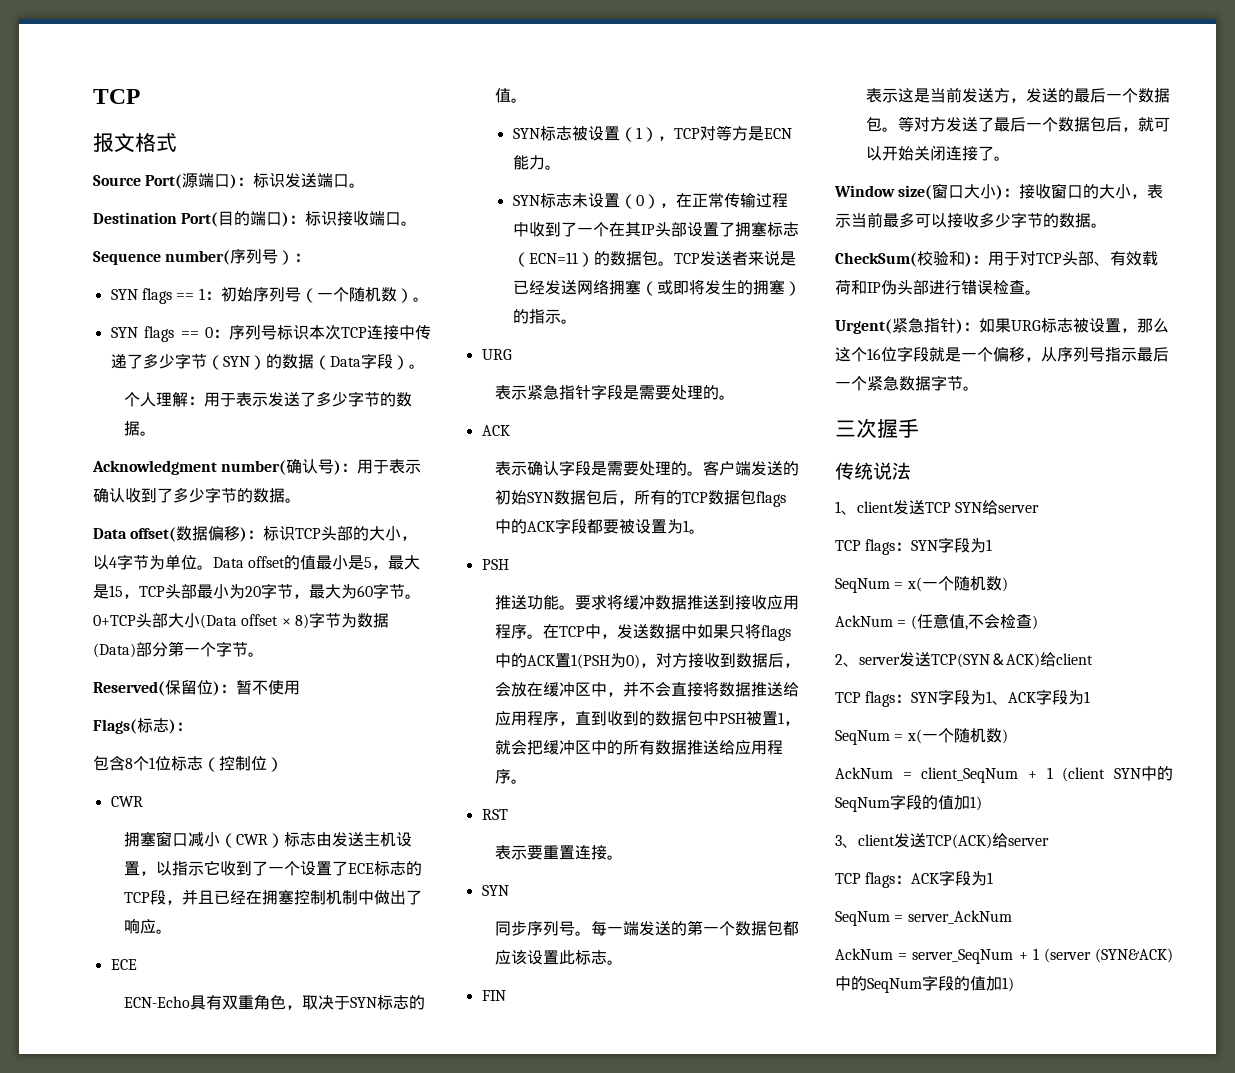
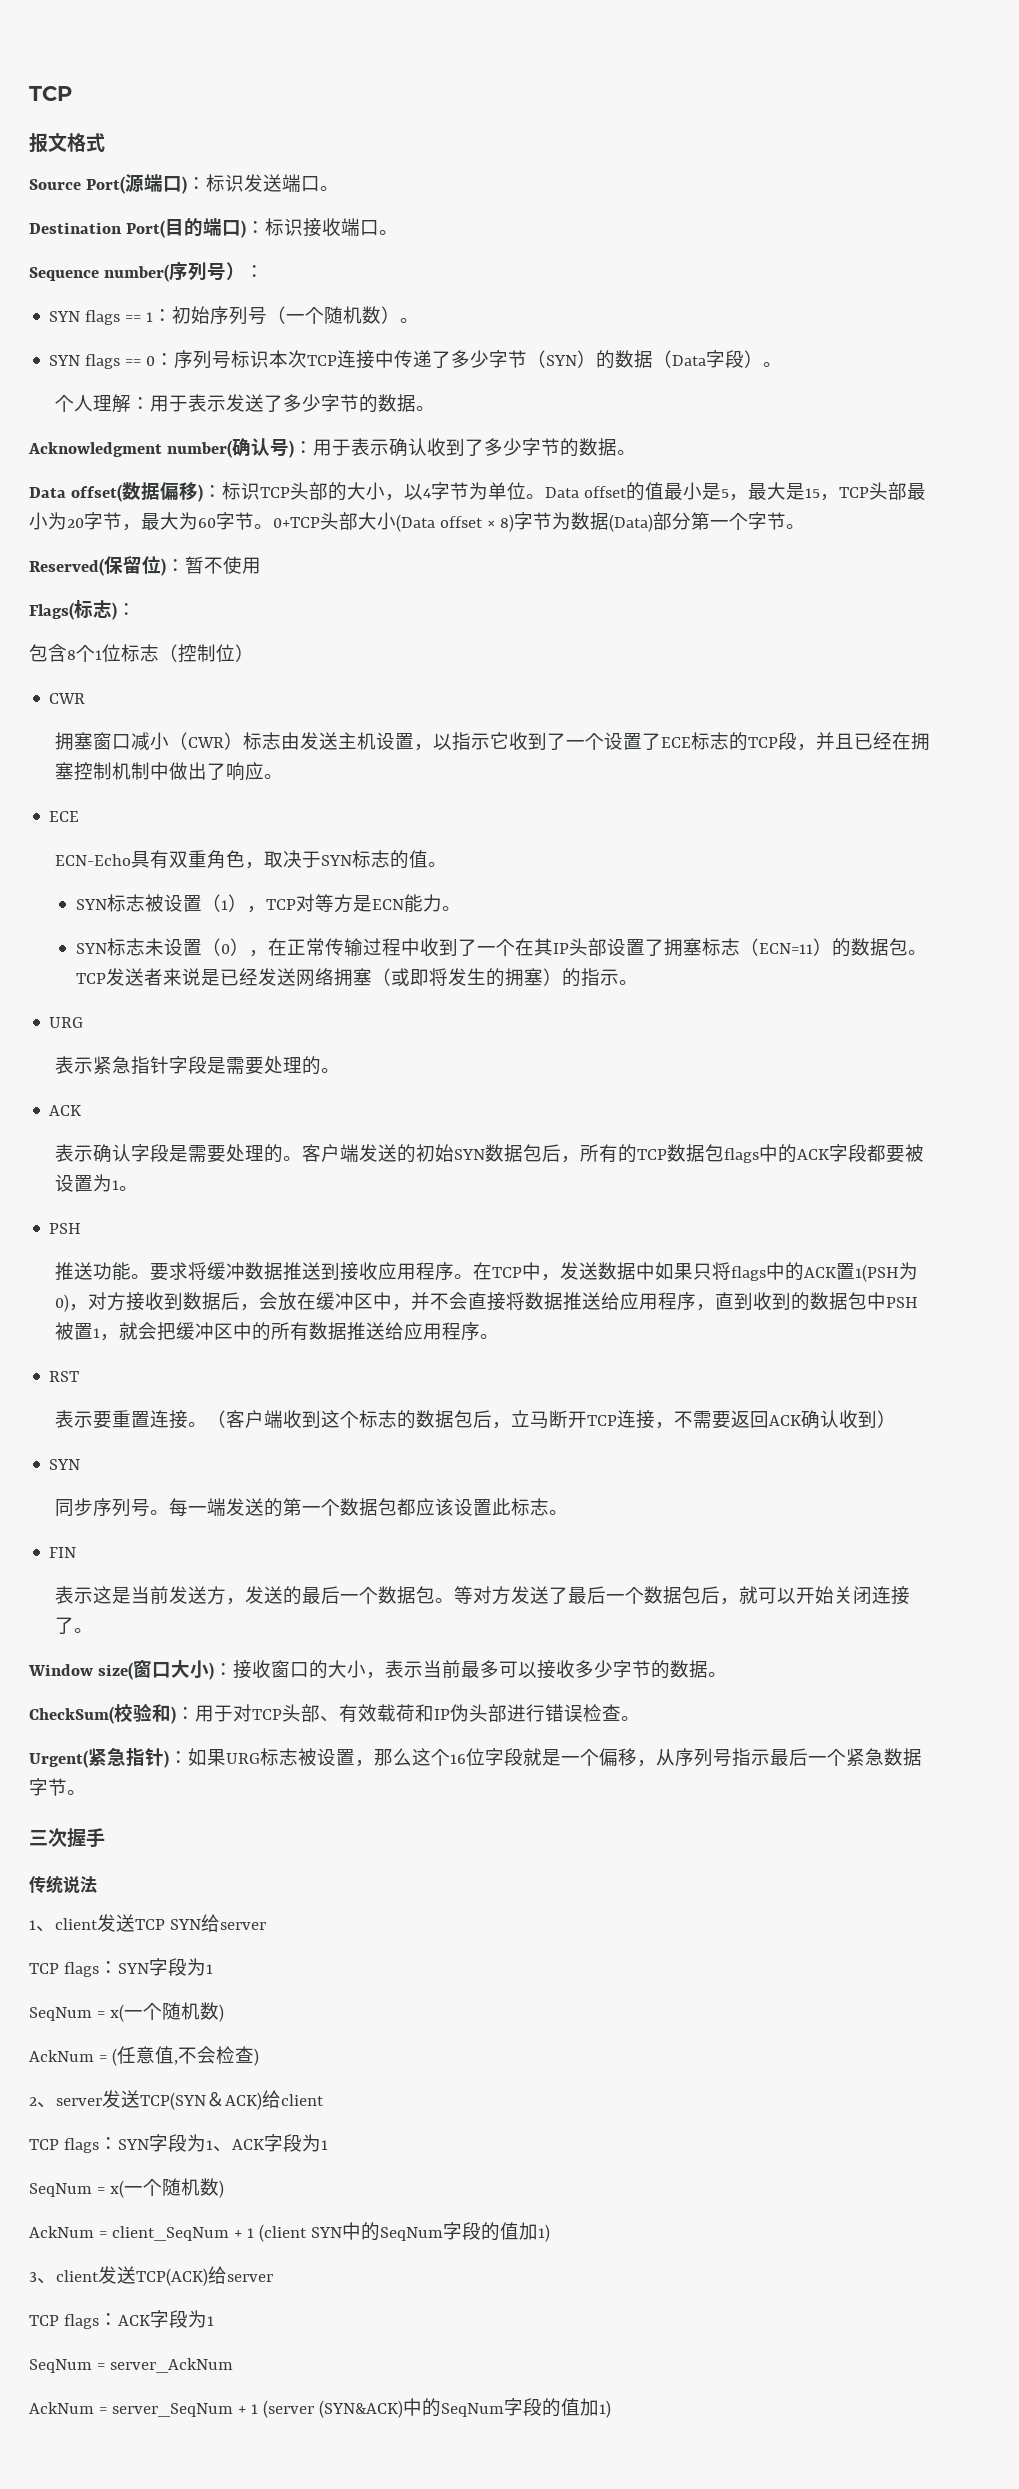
+ （客户端收到这个标志的数据包后，立马断开TCP连接，不需要返回ACK确认收到）

